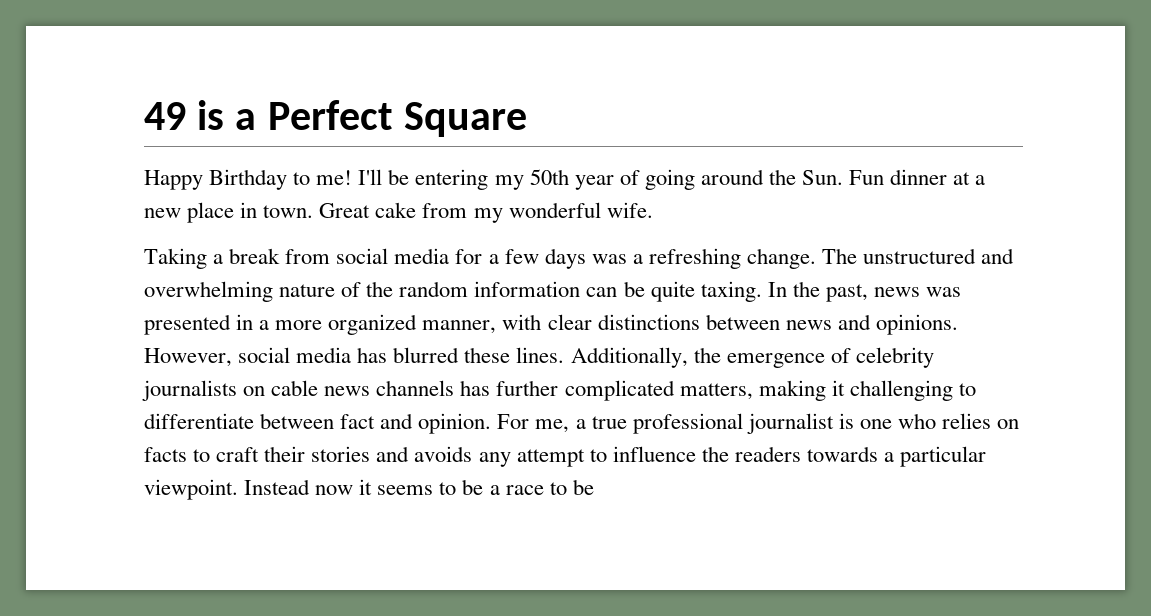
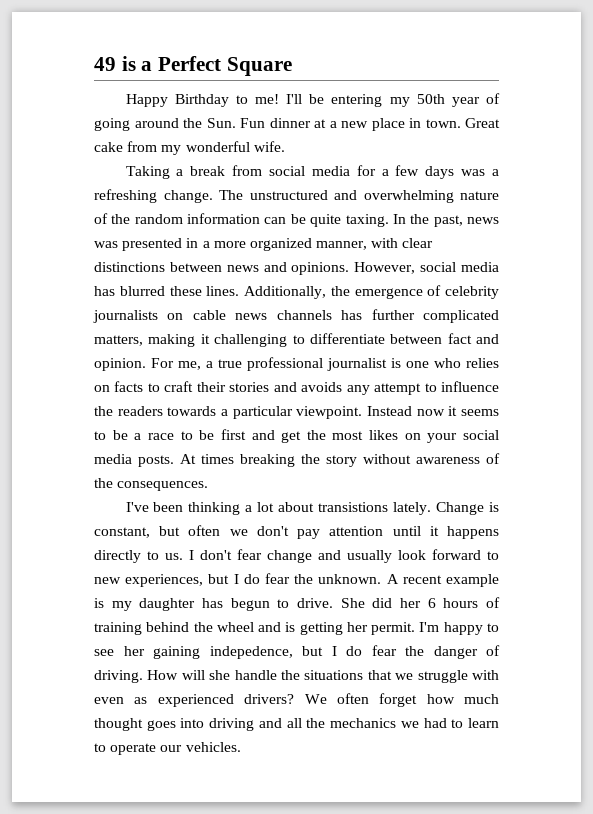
- Instead now it seems to be a race to be
+ Instead now it seems to be a race to be first and get the most likes on your social media posts. At times breaking the story without awareness of the consequences.
+ I've been thinking a lot about transistions lately. Change is constant, but often we don't pay attention until it happens directly to us. I don't fear change and usually look forward to new experiences, but I do fear the unknown. A recent example is my daughter has begun to drive. She did her 6 hours of training behind the wheel and is getting her permit. I'm happy to see her gaining indepedence, but I do fear the danger of driving. How will she handle the situations that we struggle with even as experienced drivers? We often forget how much thought goes into driving and all the mechanics we had to learn to operate our vehicles.

